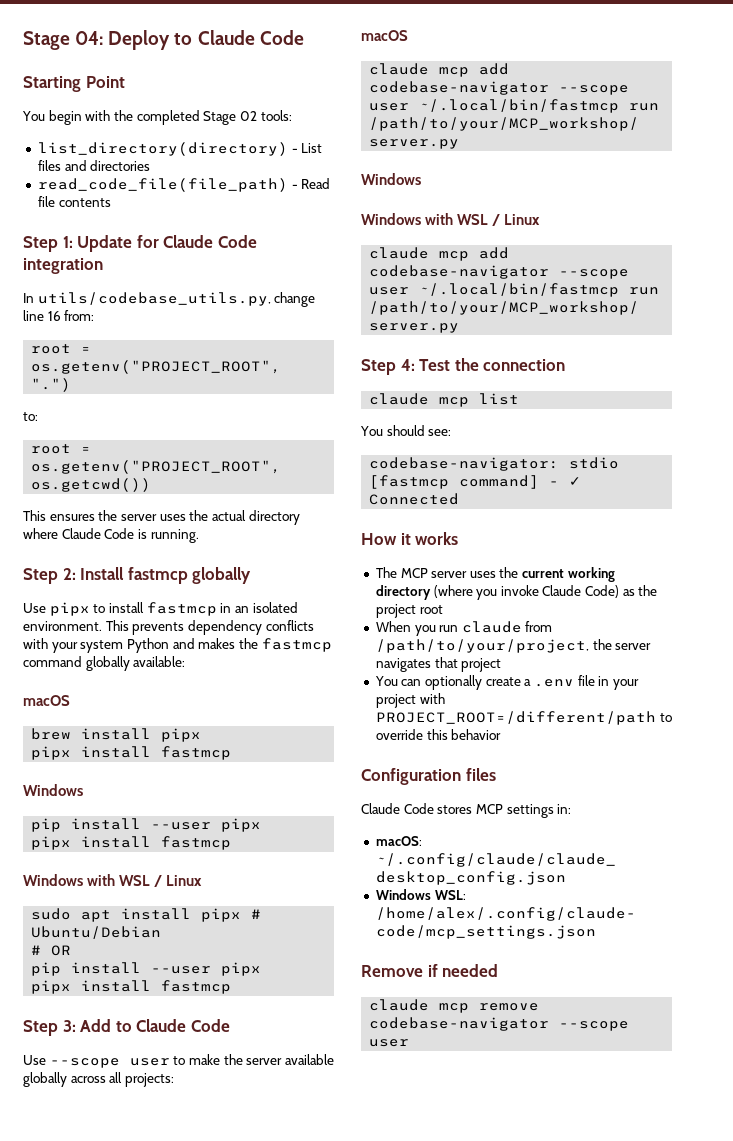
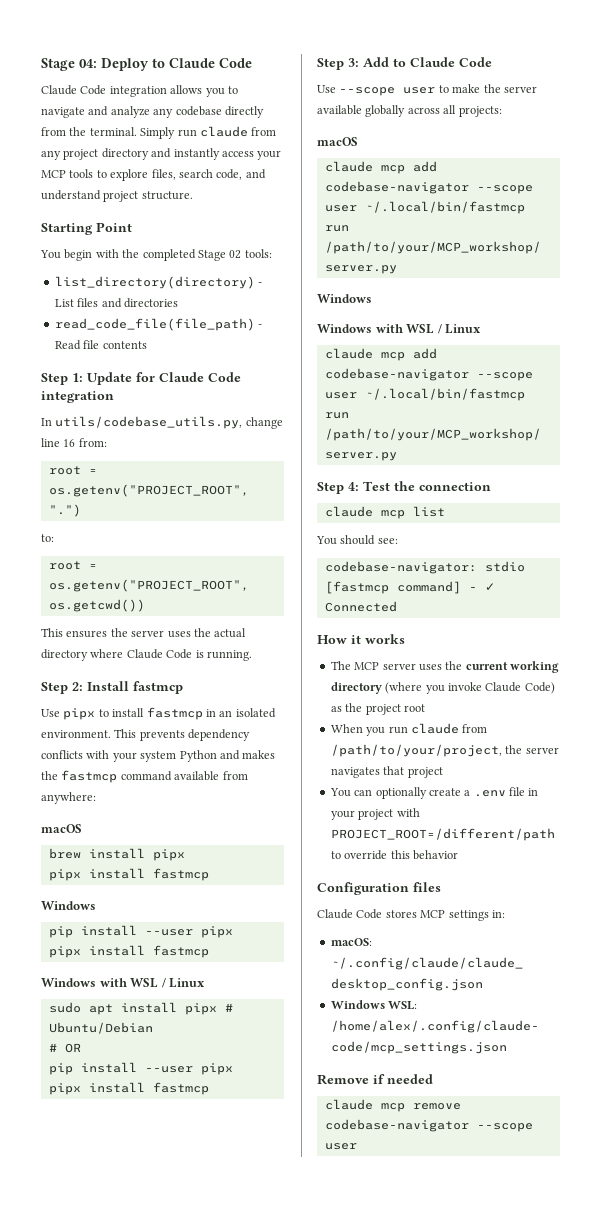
+ Claude Code integration allows you to navigate and analyze any codebase directly from the terminal. Simply run claude from any project directory and instantly access your MCP tools to explore files, search code, and understand project structure.
- Step 2: Install fastmcp globally
+ Step 2: Install fastmcp
- This prevents dependency conflicts with your system Python and makes the fastmcp command globally available:
+ This prevents dependency conflicts with your system Python and makes the fastmcp command available from anywhere:

